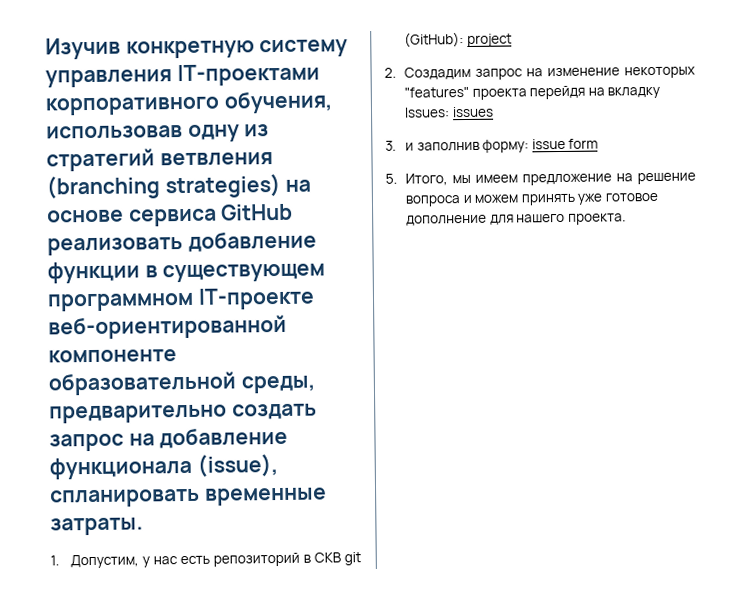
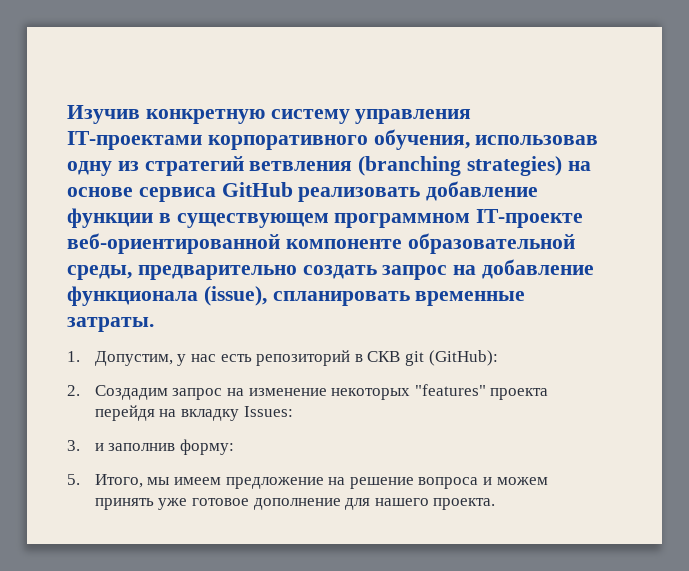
- 1. Допустим, у нас есть репозиторий в СКВ git (GitHub): project
+ 1. Допустим, у нас есть репозиторий в СКВ git (GitHub):
- 2. Создадим запрос на изменение некоторых "features" проекта перейдя на вкладку Issues: issues
+ 2. Создадим запрос на изменение некоторых "features" проекта перейдя на вкладку Issues:
- 3. и заполнив форму: issue form
+ 3. и заполнив форму:

